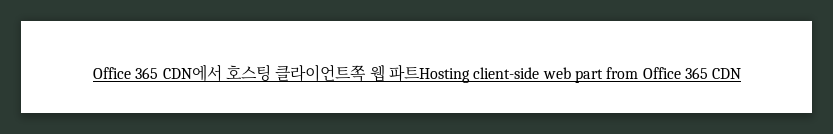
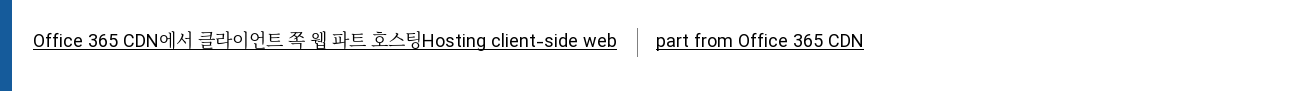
- Office 365 CDN에서 호스팅 클라이언트쪽 웹 파트Hosting client-side web part from Office 365 CDN
+ Office 365 CDN에서 클라이언트 쪽 웹 파트 호스팅Hosting client-side web part from Office 365 CDN

